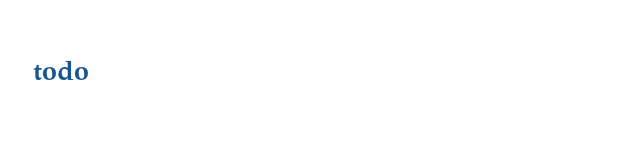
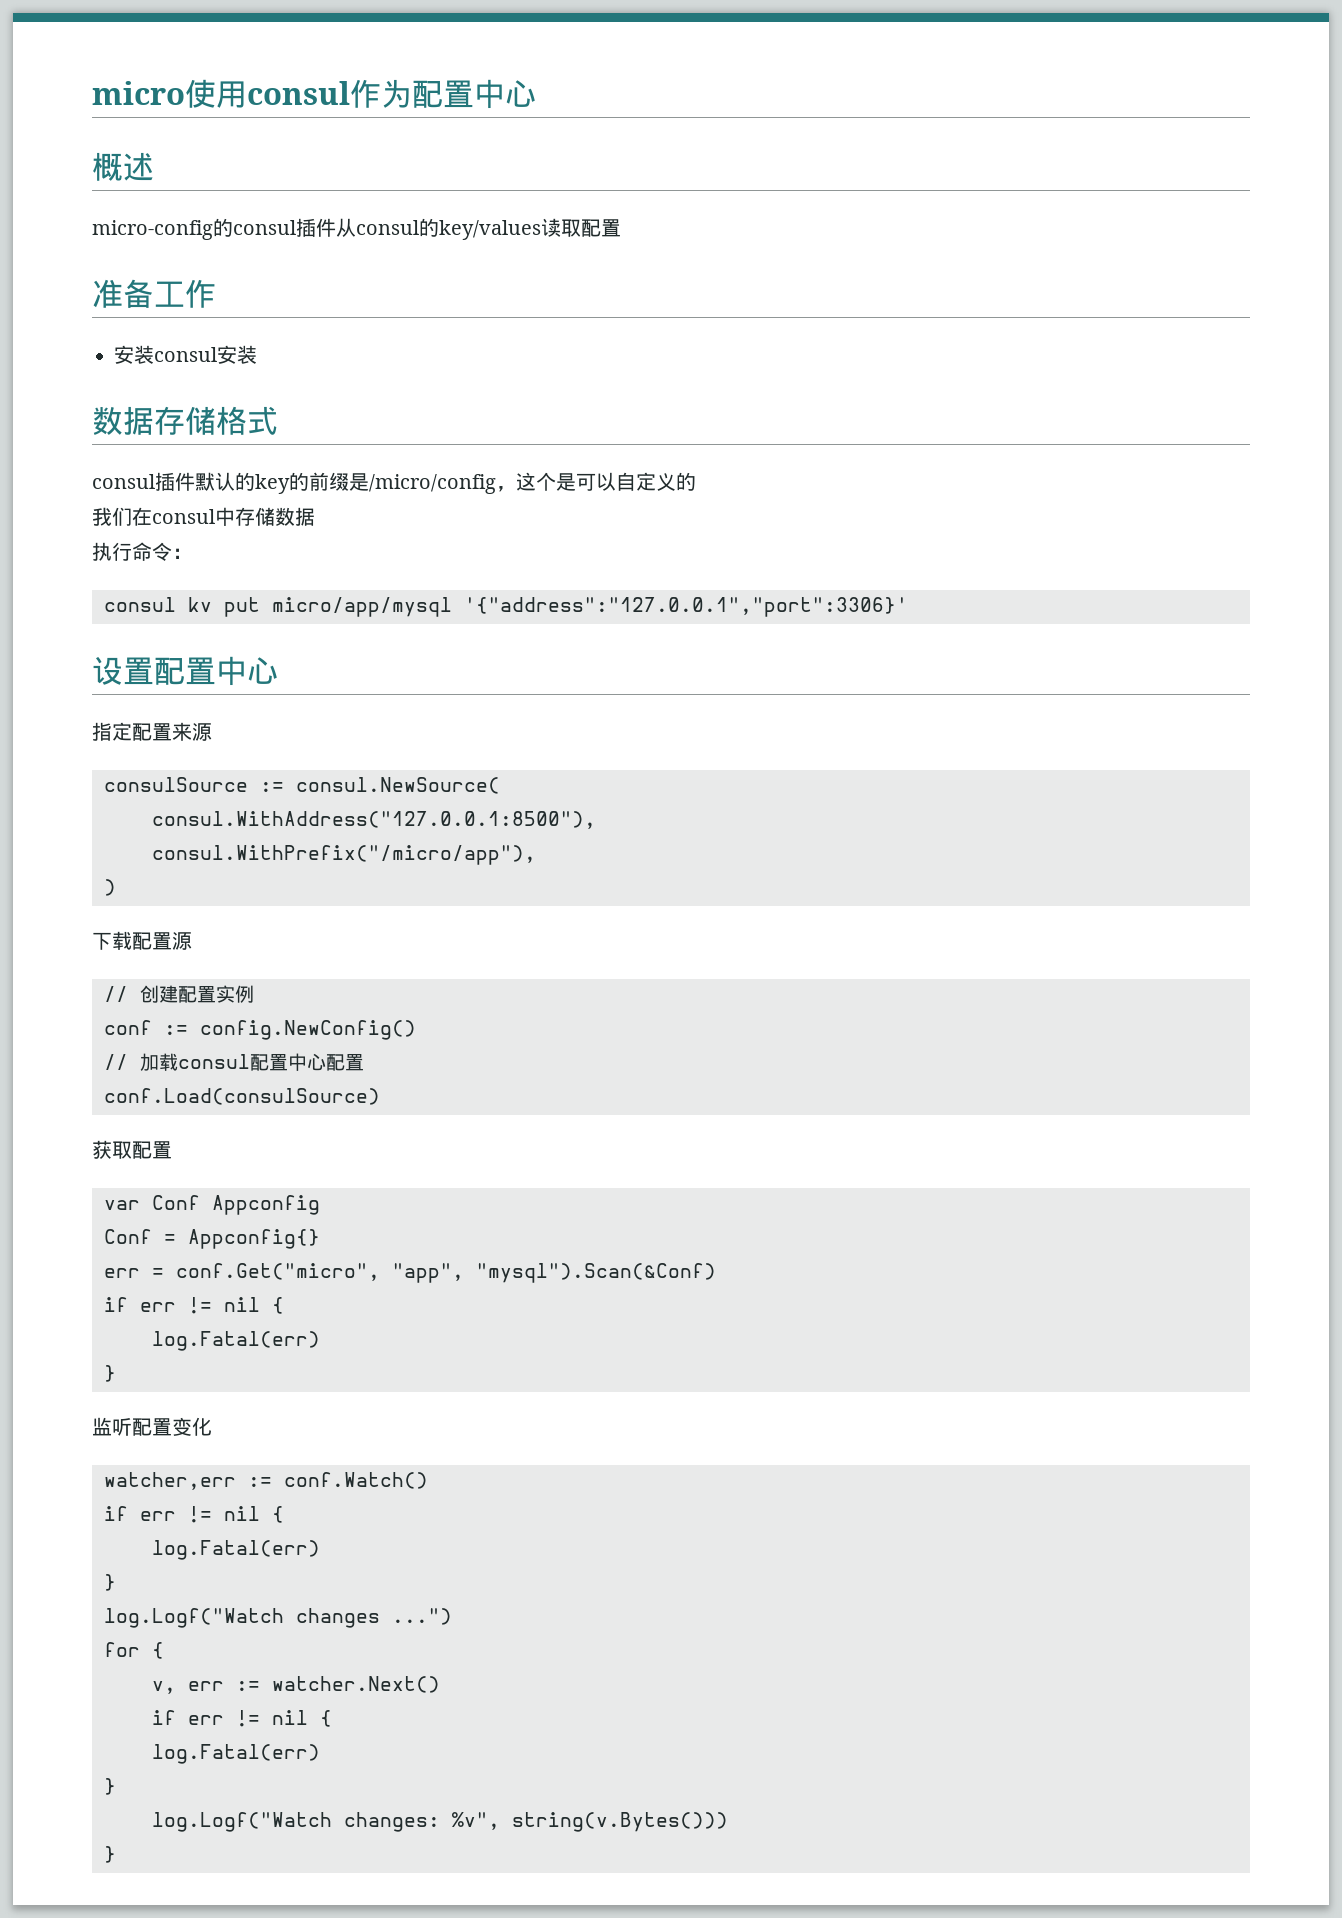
- todo
+ micro使用consul作为配置中心
+ 概述
+ micro-config的consul插件从consul的key/values读取配置
+ 准备工作
+ 安装consul安装
+ 数据存储格式
+ consul插件默认的key的前缀是/micro/config，这个是可以自定义的
+ 我们在consul中存储数据
+ 执行命令：
+ consul kv put micro/app/mysql '{"address":"127.0.0.1","port":3306}'
+ 设置配置中心
+ 指定配置来源
+ consulSource := consul.NewSource(
+ consul.WithAddress("127.0.0.1:8500"),
+ consul.WithPrefix("/micro/app"),
+ )
+ 下载配置源
+ // 创建配置实例
+ conf := config.NewConfig()
+ // 加载consul配置中心配置
+ conf.Load(consulSource)
+ 获取配置
+ var Conf Appconfig
+ Conf = Appconfig{}
+ err = conf.Get("micro", "app", "mysql").Scan(&Conf)
+ if err != nil {
+ log.Fatal(err)
+ }
+ 监听配置变化
+ watcher,err := conf.Watch()
+ if err != nil {
+ log.Fatal(err)
+ }
+ log.Logf("Watch changes ...")
+ for {
+ v, err := watcher.Next()
+ if err != nil {
+ log.Fatal(err)
+ }
+ log.Logf("Watch changes: %v", string(v.Bytes()))
+ }

